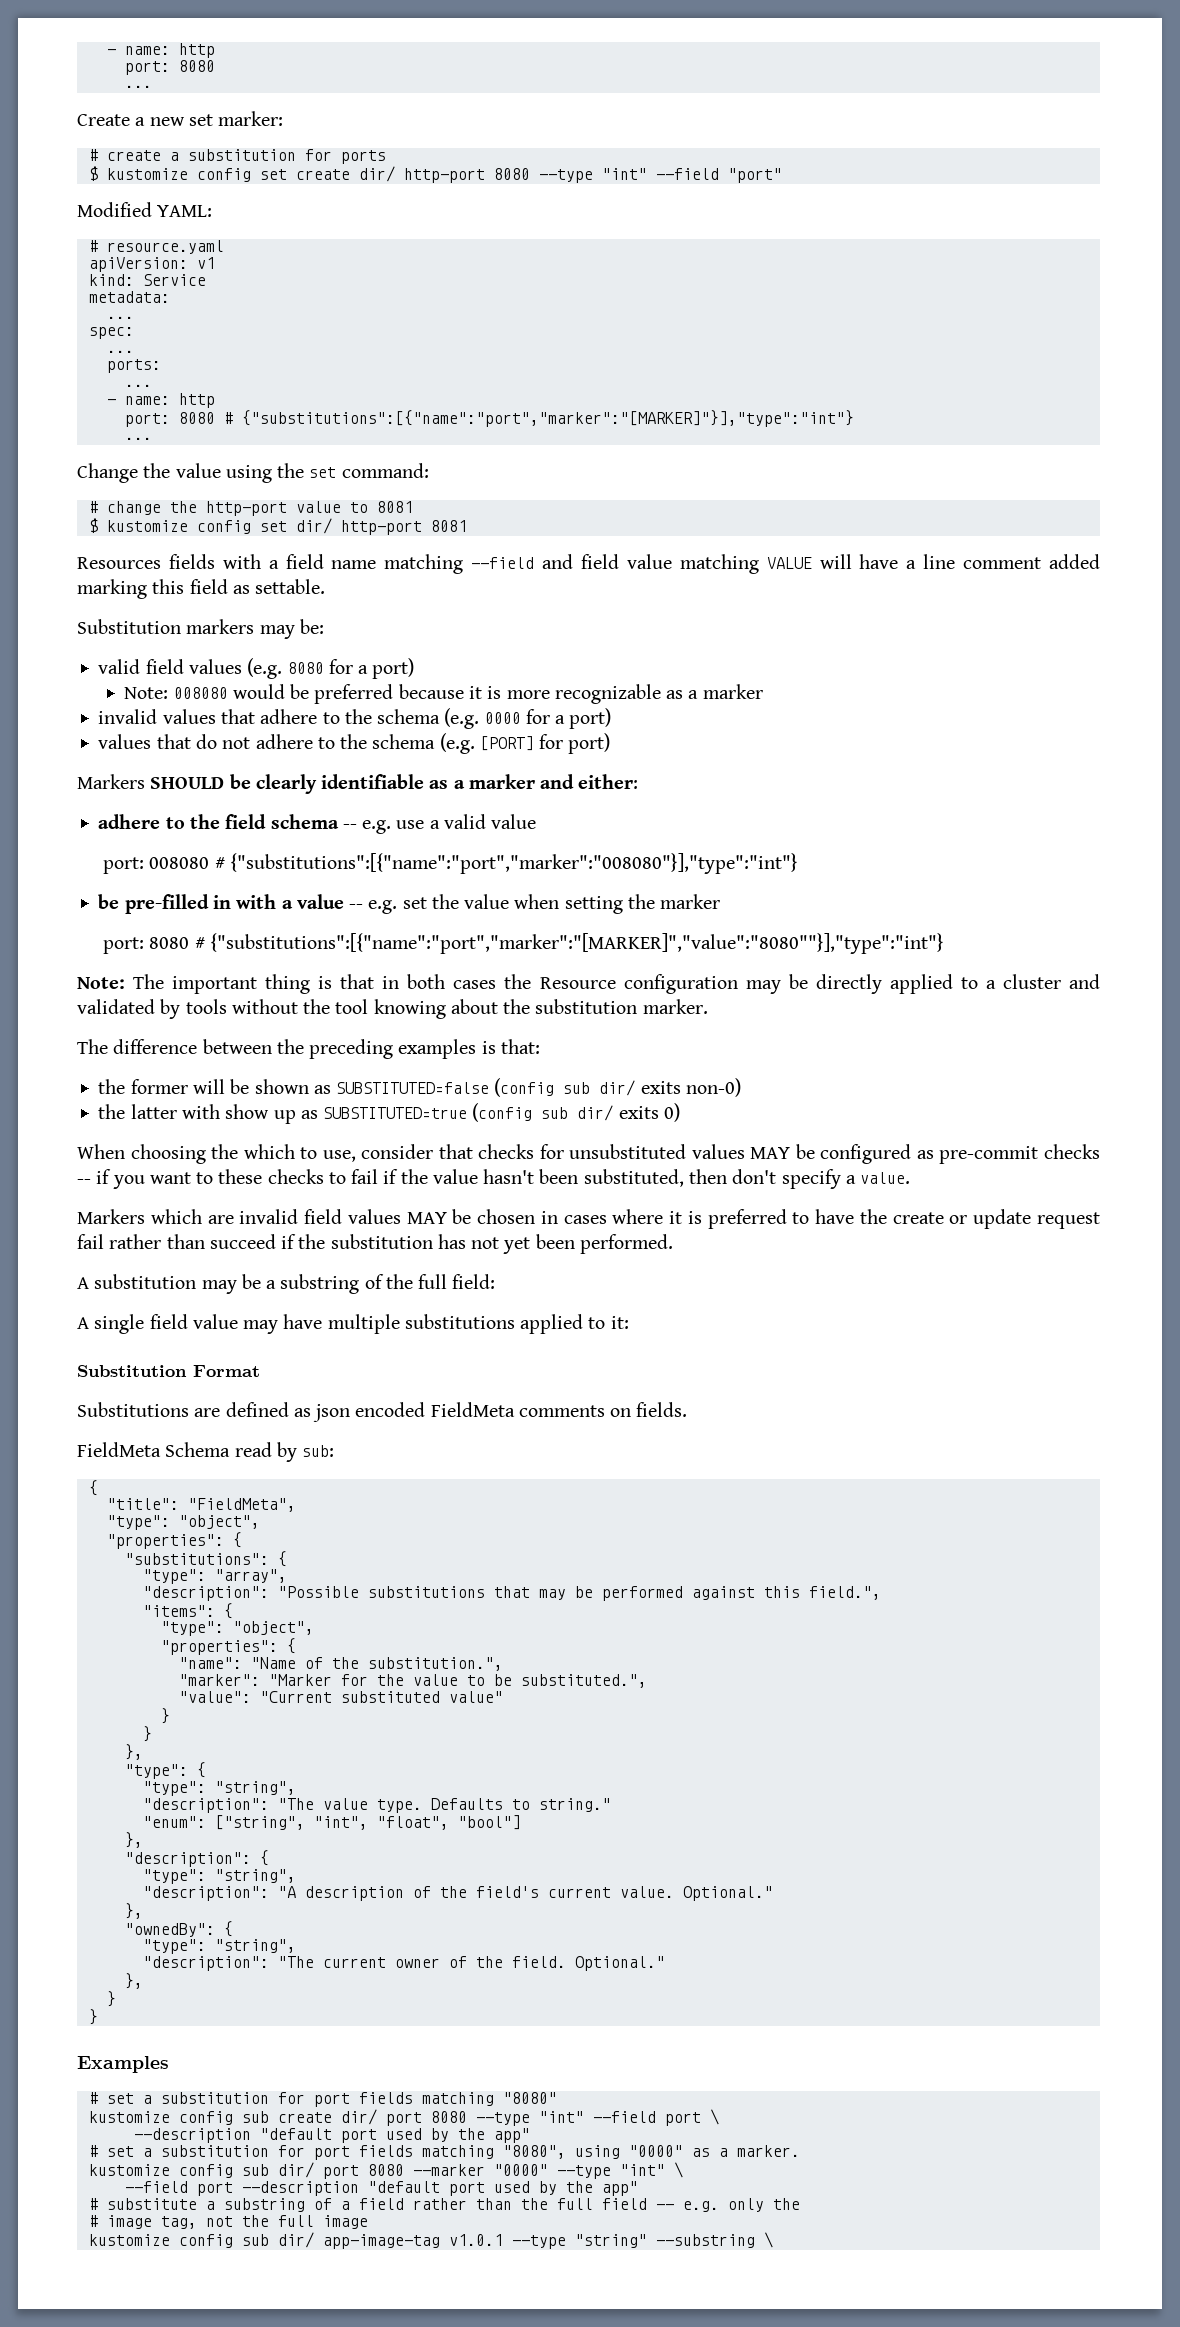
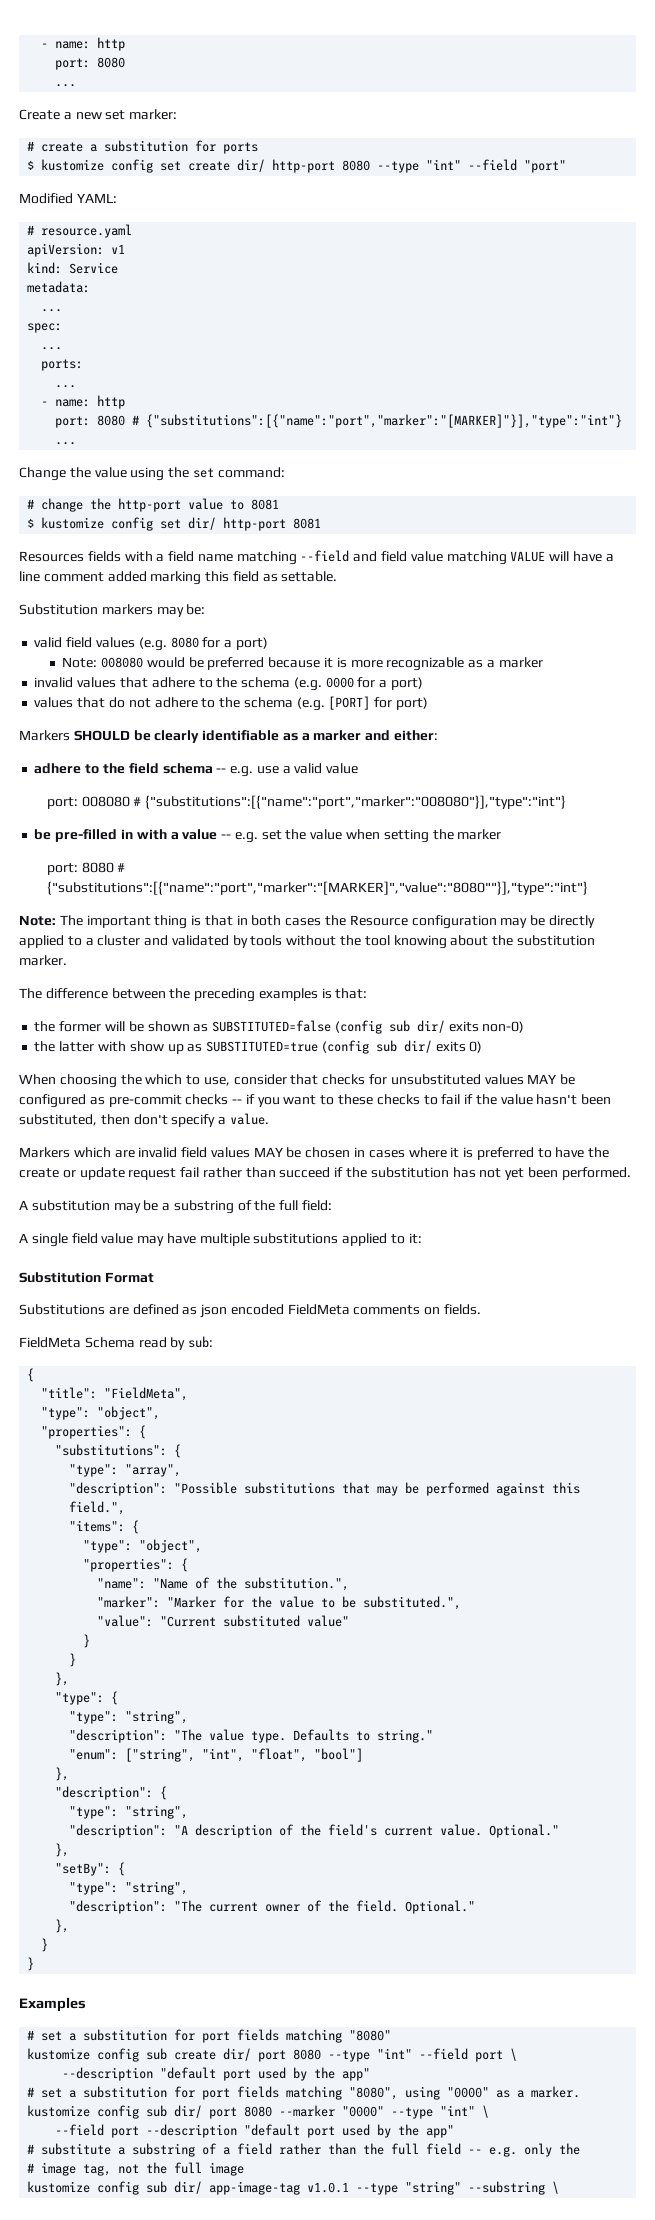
- "ownedBy": {
+ "setBy": {

